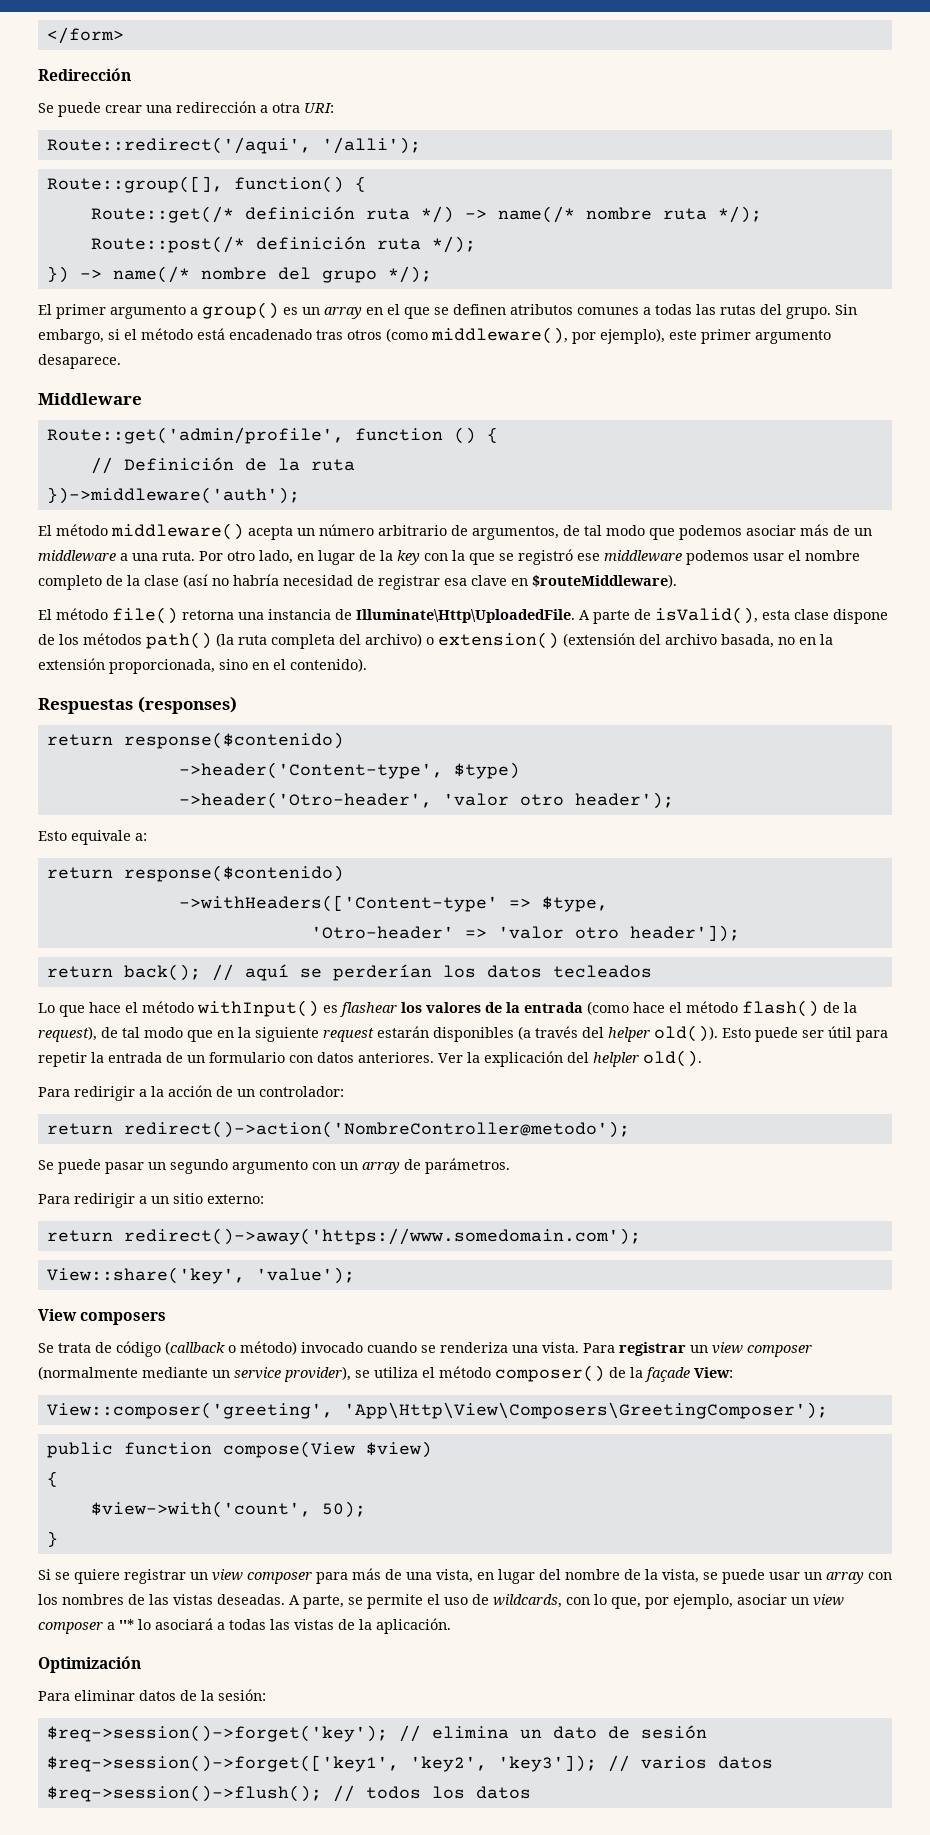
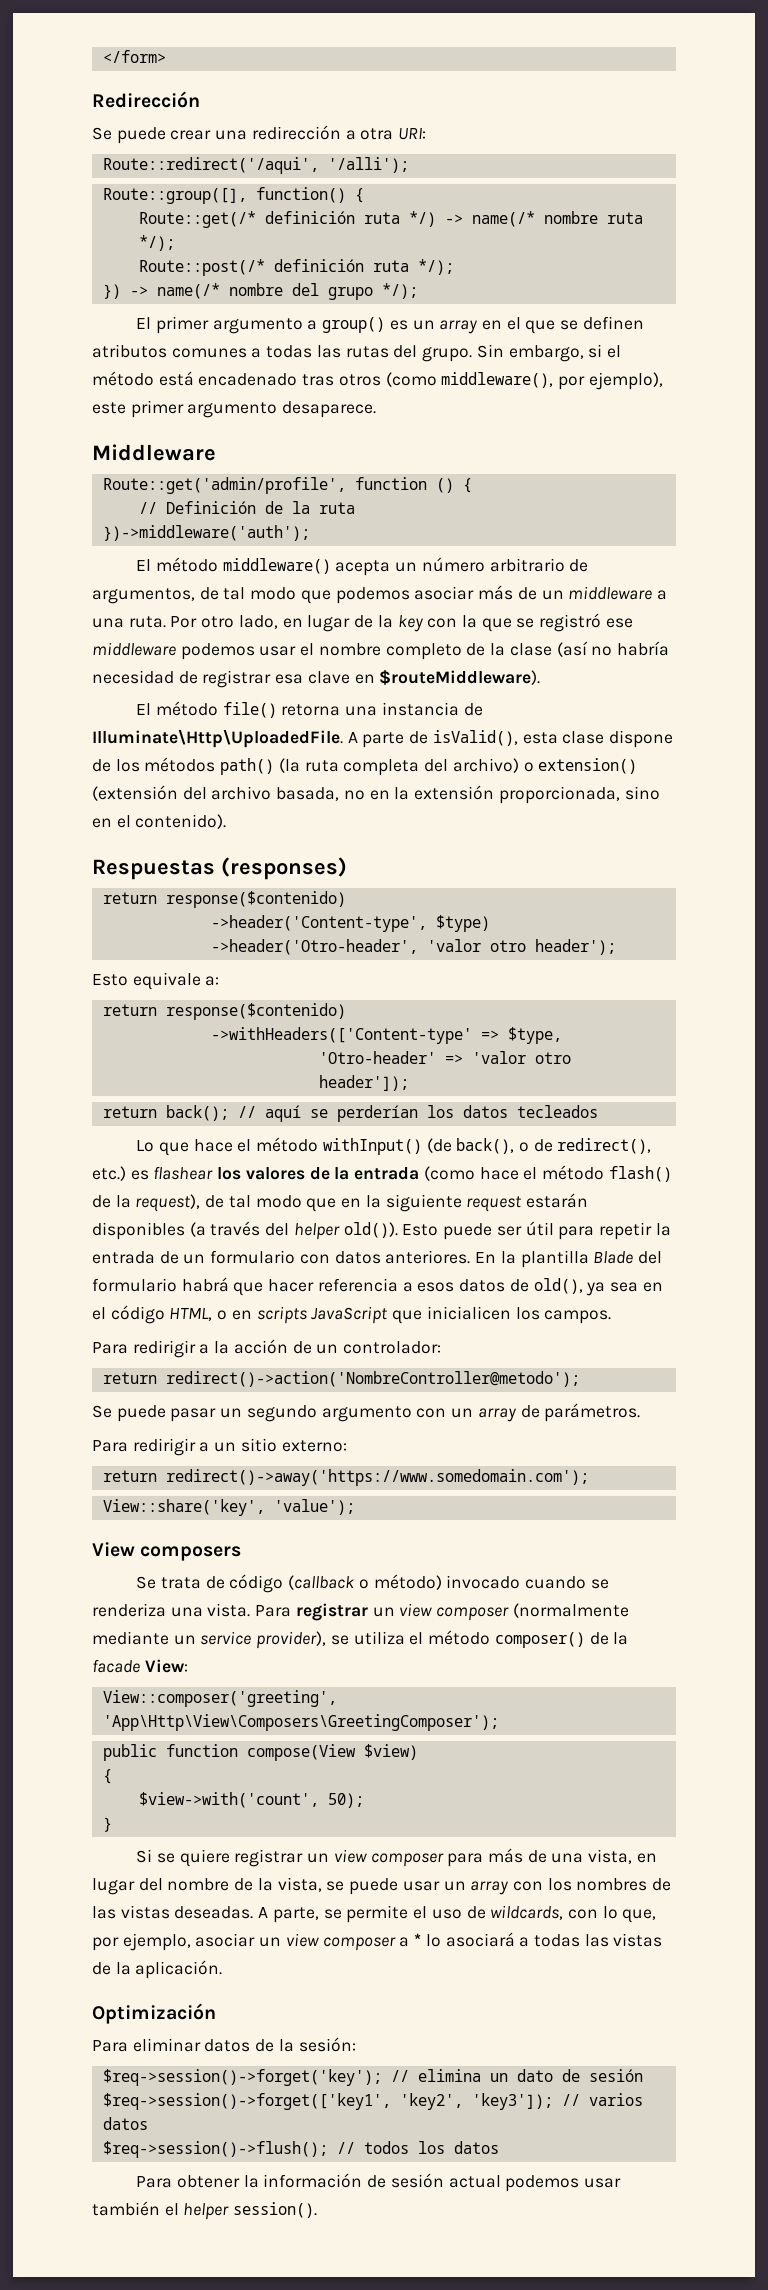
- Lo que hace el método withInput() es flashear los valores de la entrada (como hace el método flash() de la request), de tal modo que en la siguiente request estarán disponibles (a través del helper old()).
+ Lo que hace el método withInput() (de back(), o de redirect(), etc.) es flashear los valores de la entrada (como hace el método flash() de la request), de tal modo que en la siguiente request estarán disponibles (a través del helper old()).
- Ver la explicación del helpler old().
+ En la plantilla Blade del formulario habrá que hacer referencia a esos datos de old(), ya sea en el código HTML, o en scripts JavaScript que inicialicen los campos.
- Para registrar un view composer (normalmente mediante un service provider), se utiliza el método composer() de la façade View:
+ Para registrar un view composer (normalmente mediante un service provider), se utiliza el método composer() de la facade View:
- A parte, se permite el uso de wildcards, con lo que, por ejemplo, asociar un view composer a ''* lo asociará a todas las vistas de la aplicación.
+ A parte, se permite el uso de wildcards, con lo que, por ejemplo, asociar un view composer a * lo asociará a todas las vistas de la aplicación.
+ Para obtener la información de sesión actual podemos usar también el helper session().

